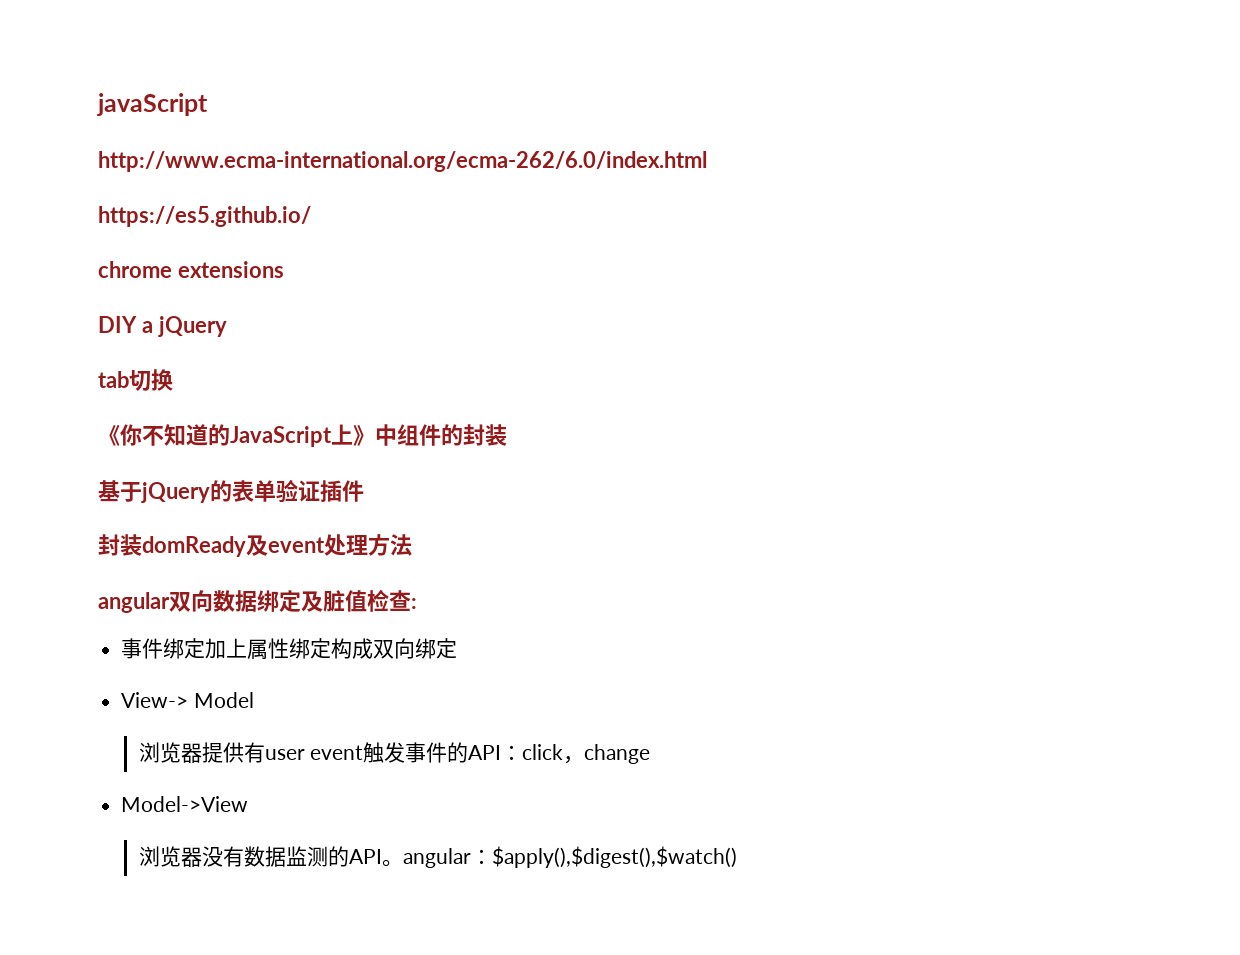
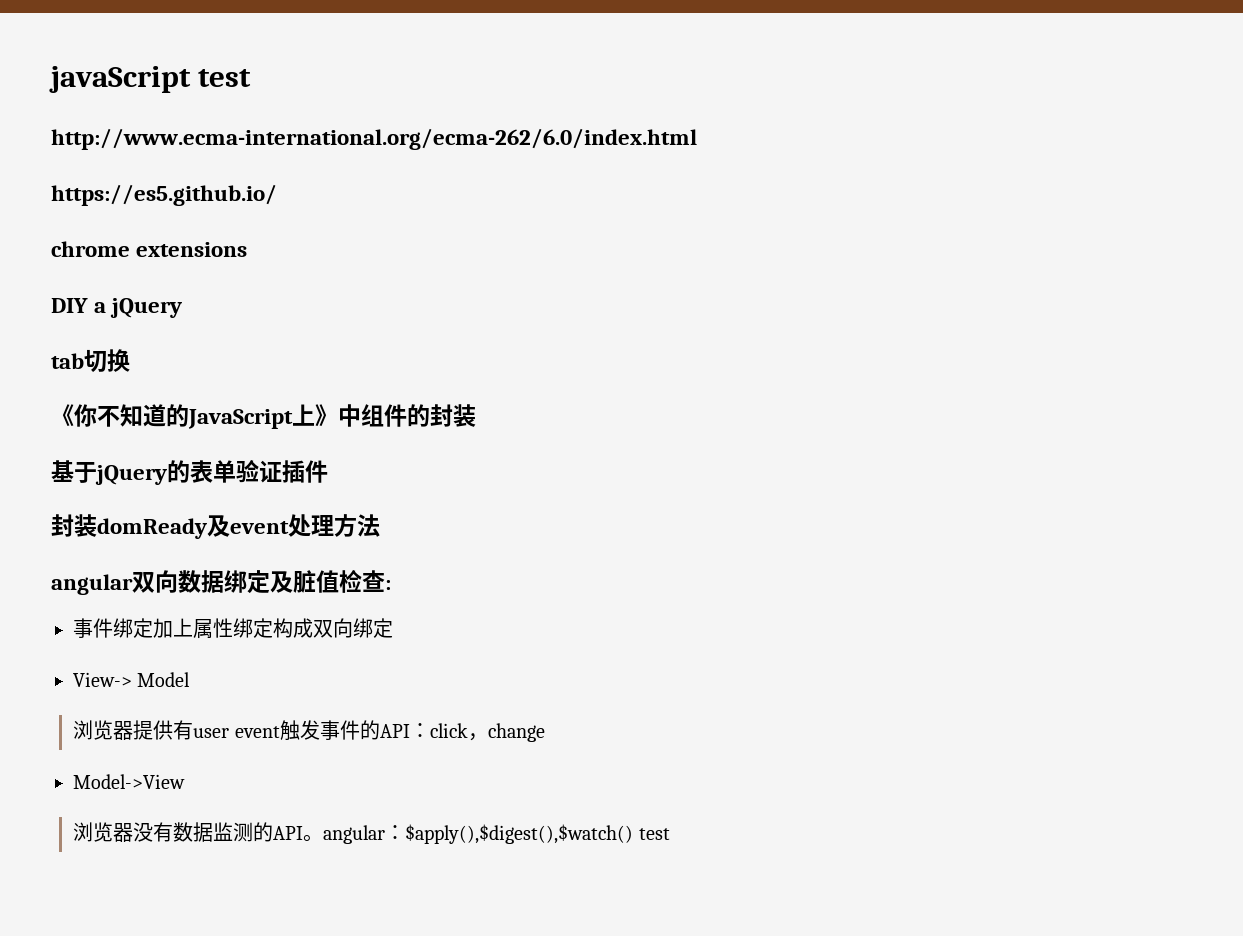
- javaScript
+ javaScript test
- 浏览器没有数据监测的API。angular：$apply(),$digest(),$watch()
+ 浏览器没有数据监测的API。angular：$apply(),$digest(),$watch() test

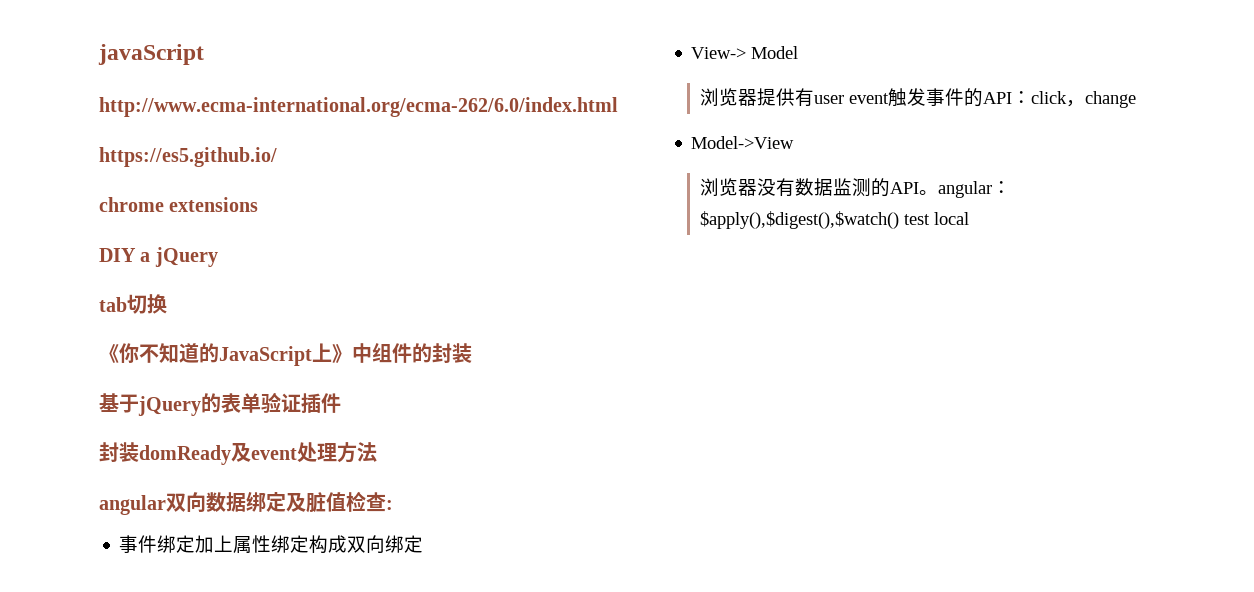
- javaScript test
+ javaScript
- 浏览器没有数据监测的API。angular：$apply(),$digest(),$watch() test
+ 浏览器没有数据监测的API。angular：$apply(),$digest(),$watch() test local

